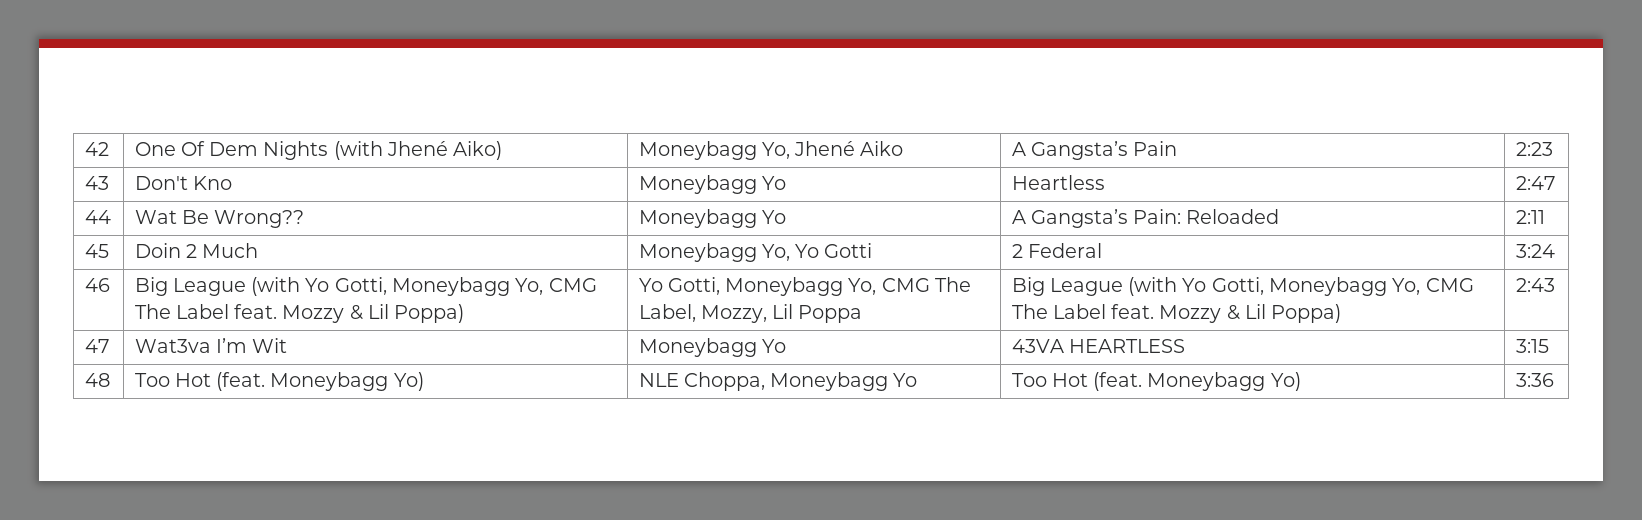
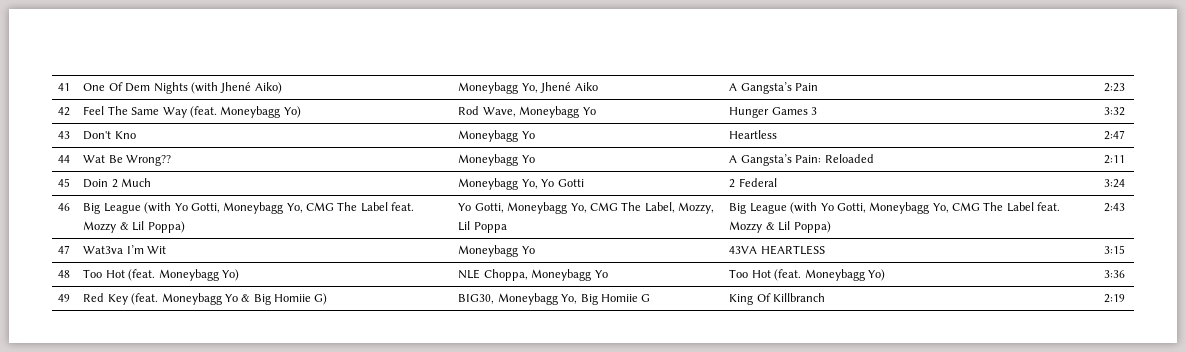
- 42 | One Of Dem Nights (with Jhené Aiko) | Moneybagg Yo, Jhené Aiko | A Gangsta’s Pain | 2:23
+ 41 | One Of Dem Nights (with Jhené Aiko) | Moneybagg Yo, Jhené Aiko | A Gangsta’s Pain | 2:23
+ 42 | Feel The Same Way (feat. Moneybagg Yo) | Rod Wave, Moneybagg Yo | Hunger Games 3 | 3:32
+ 49 | Red Key (feat. Moneybagg Yo & Big Homiie G) | BIG30, Moneybagg Yo, Big Homiie G | King Of Killbranch | 2:19

